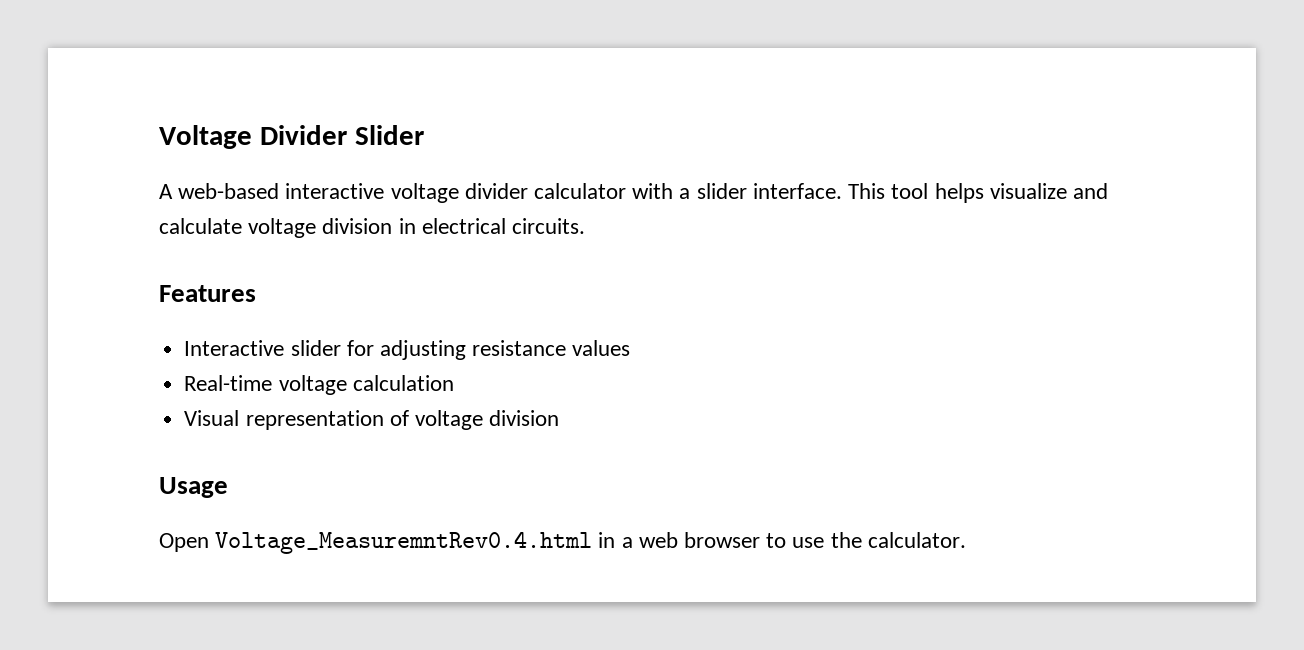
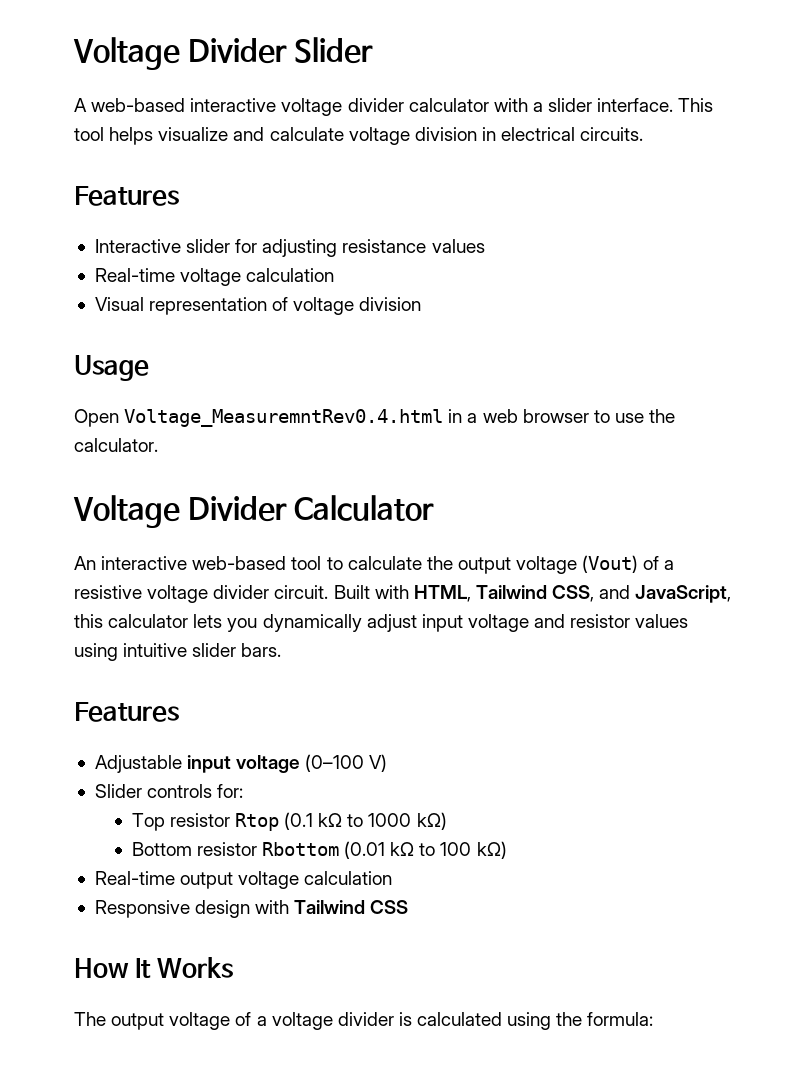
+ Voltage Divider Calculator
+ An interactive web-based tool to calculate the output voltage (Vout) of a resistive voltage divider circuit. Built with HTML, Tailwind CSS, and JavaScript, this calculator lets you dynamically adjust input voltage and resistor values using intuitive slider bars.
+ Features
+ Adjustable input voltage (0–100 V)
+ Slider controls for:
+ Top resistor Rtop (0.1 kΩ to 1000 kΩ)
+ Bottom resistor Rbottom (0.01 kΩ to 100 kΩ)
+ Real-time output voltage calculation
+ Responsive design with Tailwind CSS
+ How It Works
+ The output voltage of a voltage divider is calculated using the formula:

